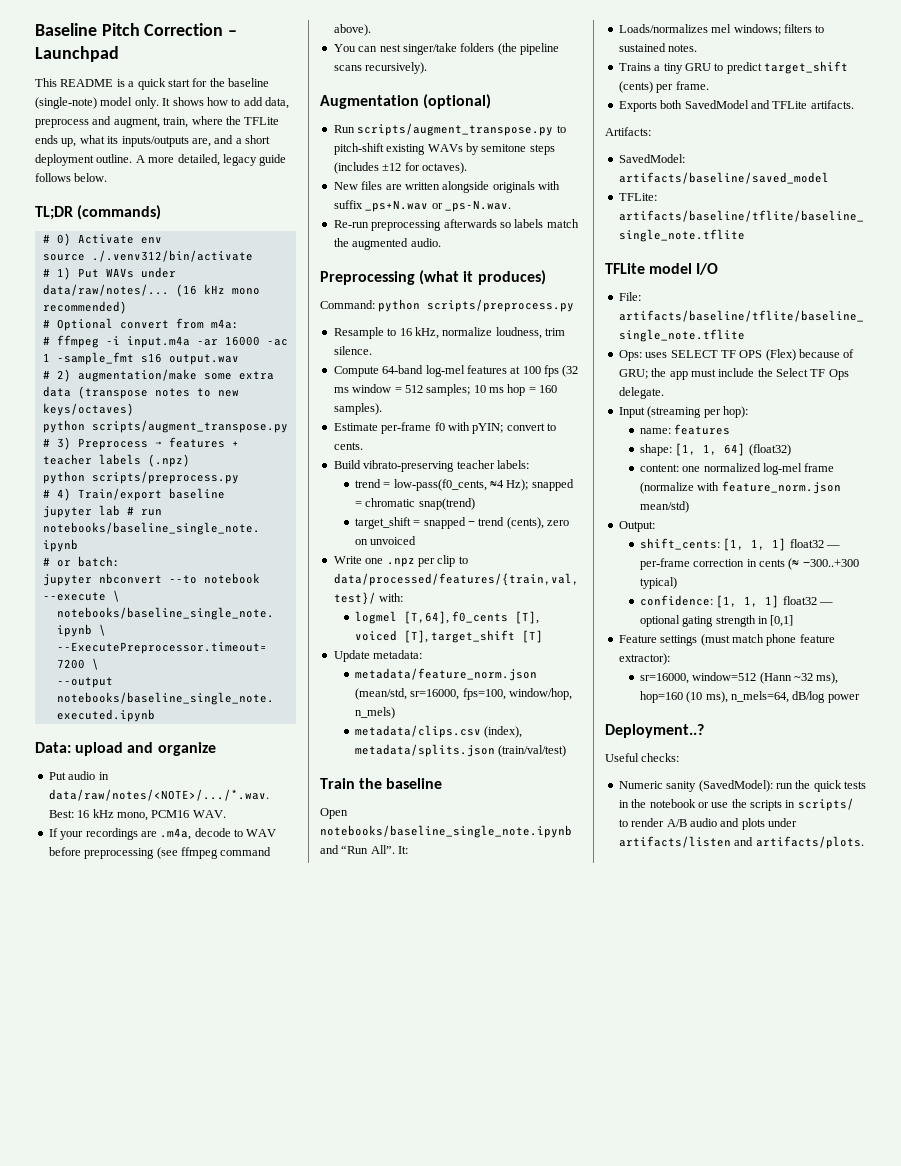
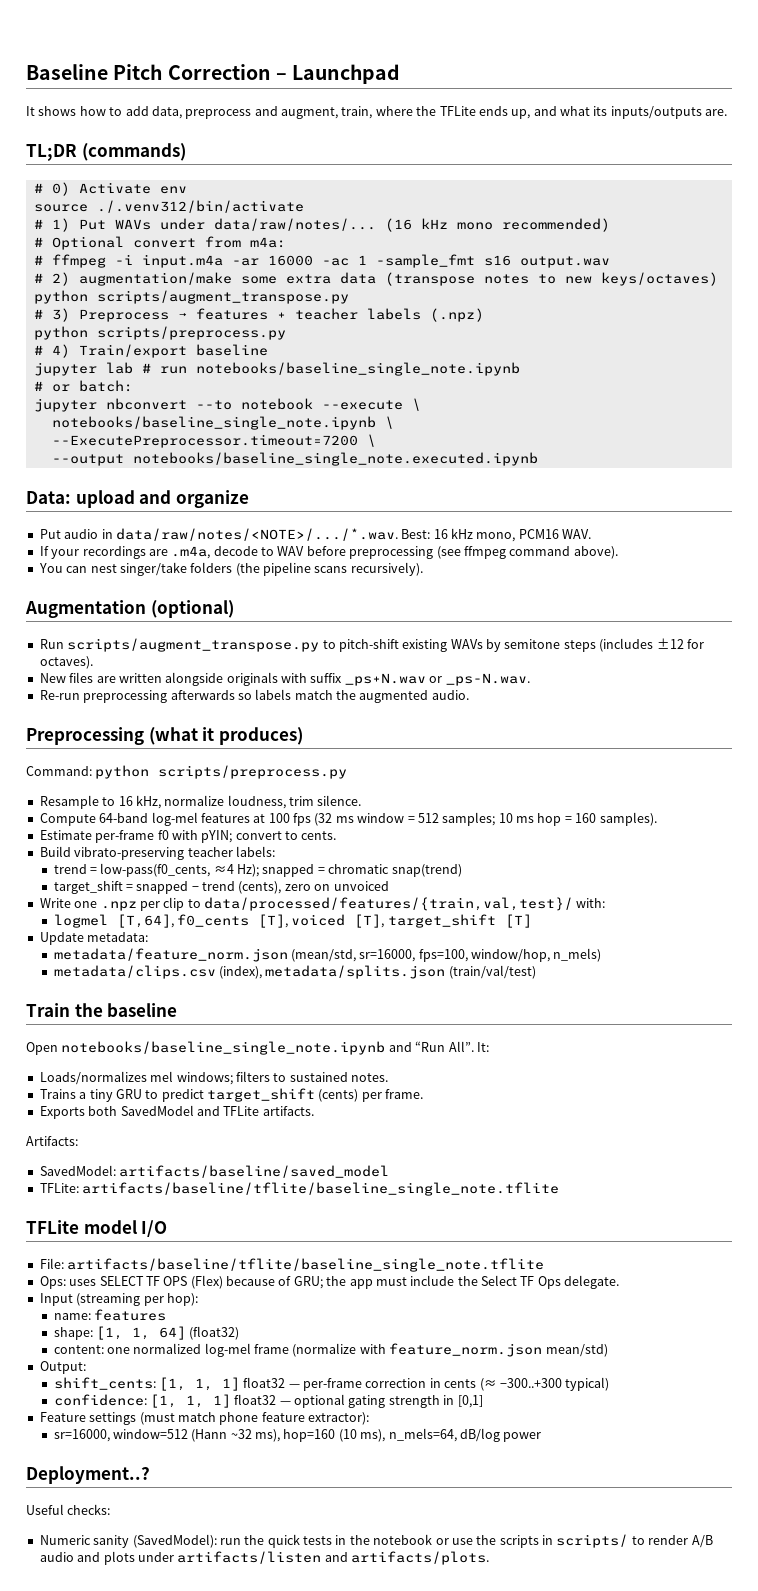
- This README is a quick start for the baseline (single‑note) model only. It shows how to add data, preprocess and augment, train, where the TFLite ends up, what its inputs/outputs are, and a short deployment outline. A more detailed, legacy guide follows below.
+ It shows how to add data, preprocess and augment, train, where the TFLite ends up, and what its inputs/outputs are.

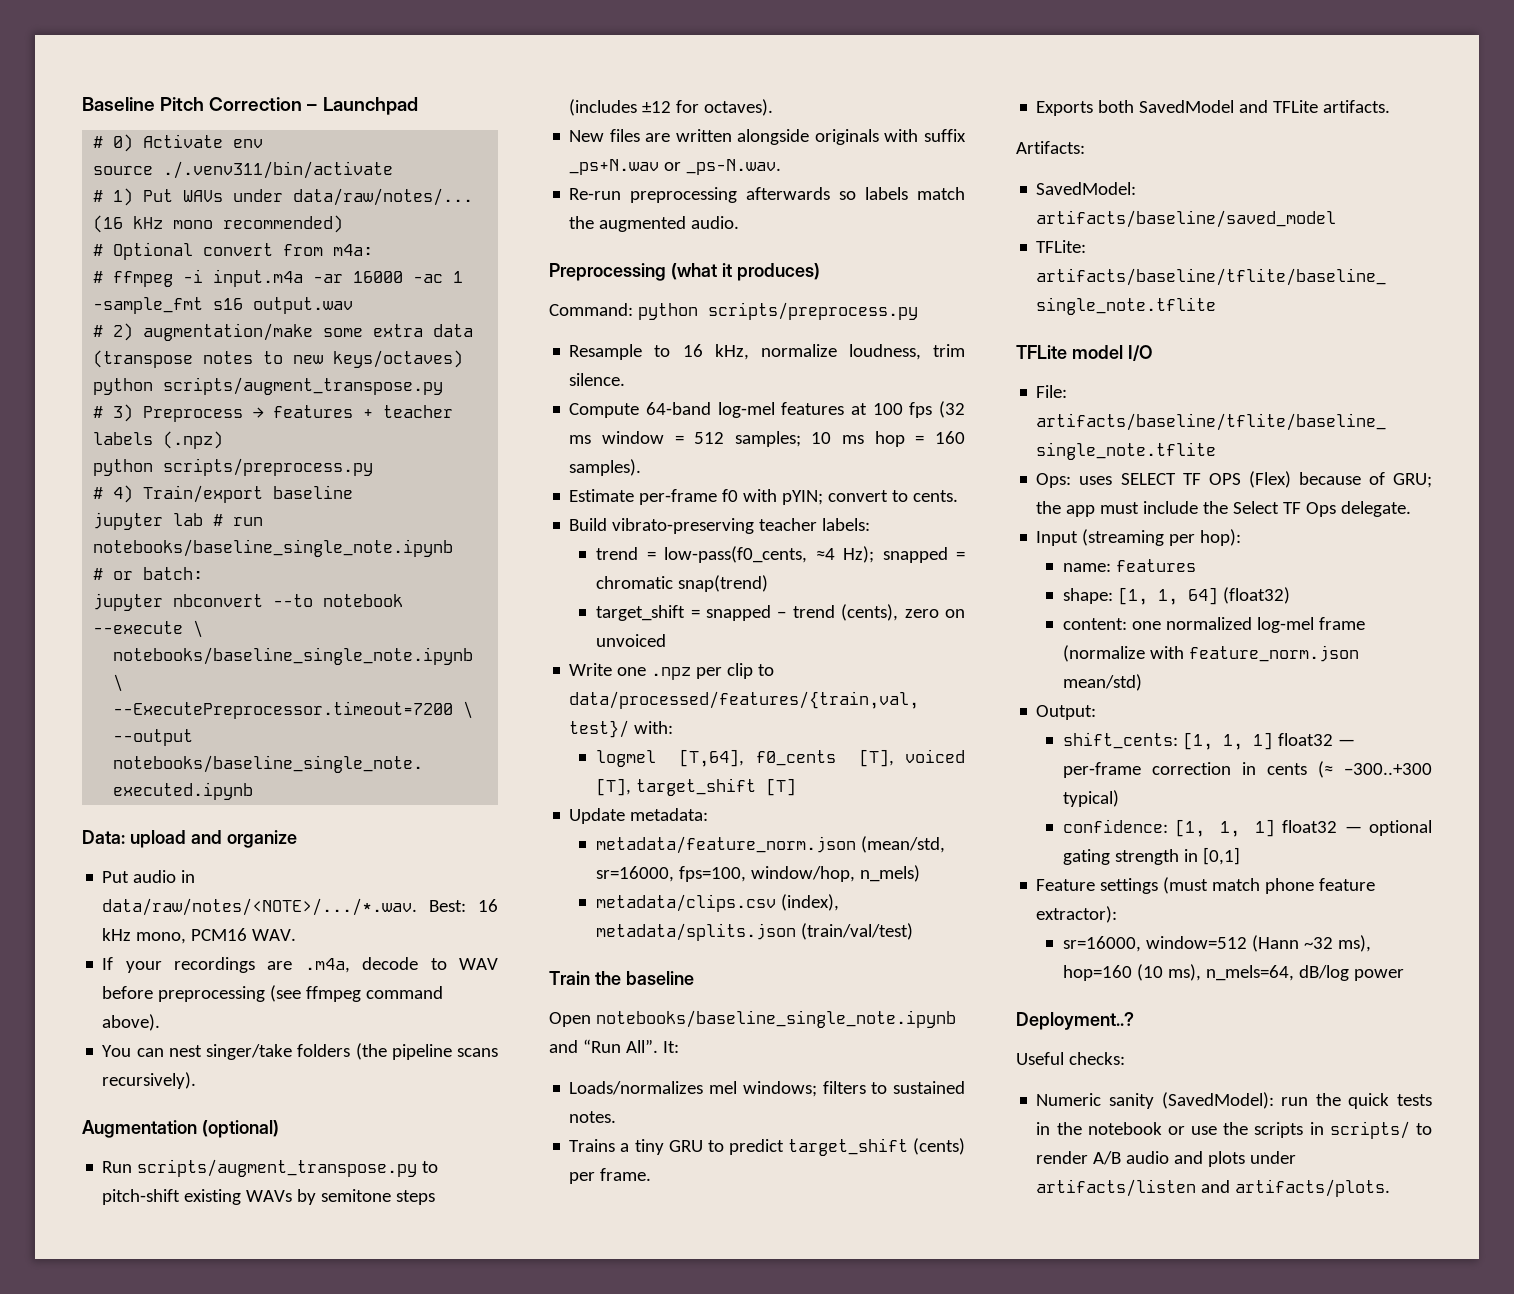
- It shows how to add data, preprocess and augment, train, where the TFLite ends up, and what its inputs/outputs are.
- TL;DR (commands)
- source ./.venv312/bin/activate
+ source ./.venv311/bin/activate

